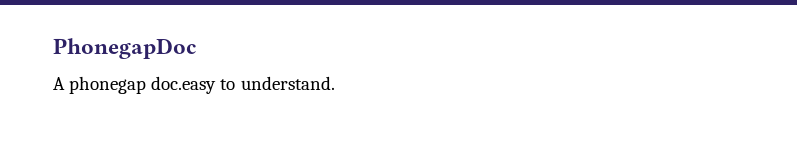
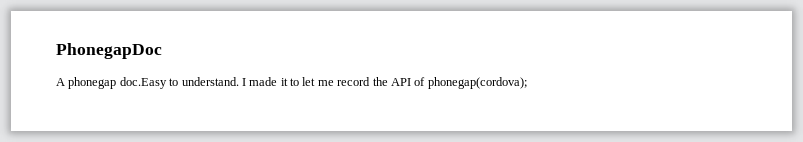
- A phonegap doc.easy to understand.
+ A phonegap doc.Easy to understand.
+ I made it to let me record the API of phonegap(cordova);

